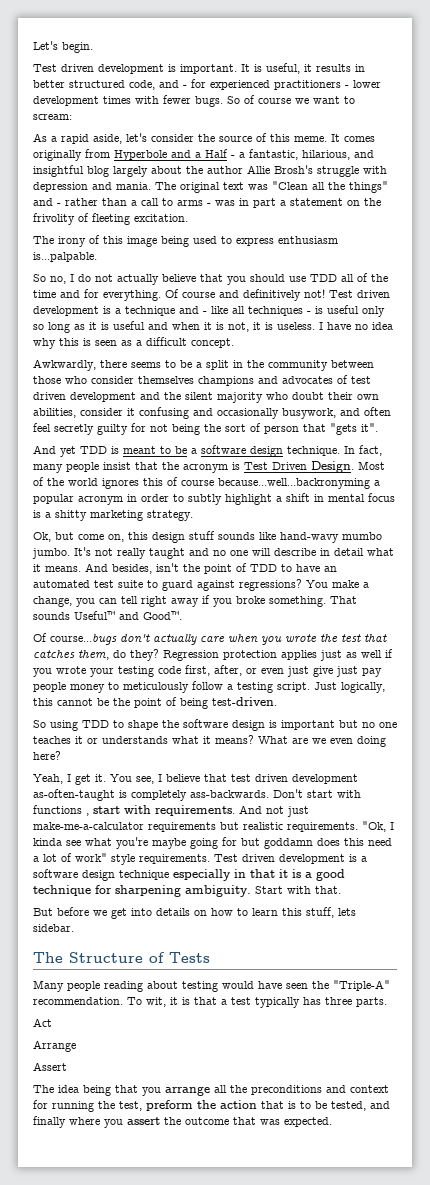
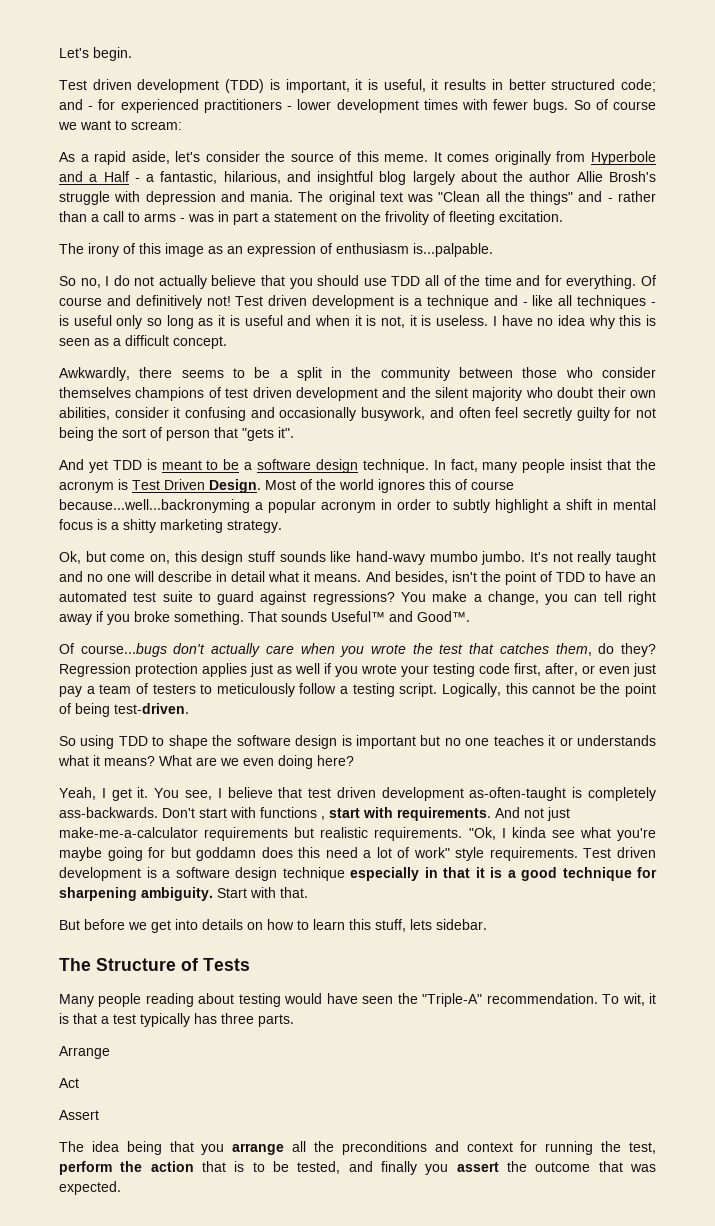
- Test driven development is important. It is useful, it results in better structured code, and - for experienced practitioners - lower development times with fewer bugs.
+ Test driven development (TDD) is important, it is useful, it results in better structured code; and - for experienced practitioners - lower development times with fewer bugs.
- The irony of this image being used to express enthusiasm is...palpable.
+ The irony of this image as an expression of enthusiasm is...palpable.
- Awkwardly, there seems to be a split in the community between those who consider themselves champions and advocates of test driven development and the silent majority who doubt their own abilities, consider it confusing and occasionally busywork, and often feel secretly guilty for not being the sort of person that "gets it".
+ Awkwardly, there seems to be a split in the community between those who consider themselves champions of test driven development and the silent majority who doubt their own abilities, consider it confusing and occasionally busywork, and often feel secretly guilty for not being the sort of person that "gets it".
- Regression protection applies just as well if you wrote your testing code first, after, or even just give just pay people money to meticulously follow a testing script.
+ Regression protection applies just as well if you wrote your testing code first, after, or even just pay a team of testers to meticulously follow a testing script.
- Just logically, this cannot be the point of being test-driven.
+ Logically, this cannot be the point of being test-driven.
+ Arrange
- Arrange
- The idea being that you arrange all the preconditions and context for running the test, preform the action that is to be tested, and finally where you assert the outcome that was expected.
+ The idea being that you arrange all the preconditions and context for running the test, perform the action that is to be tested, and finally you assert the outcome that was expected.

